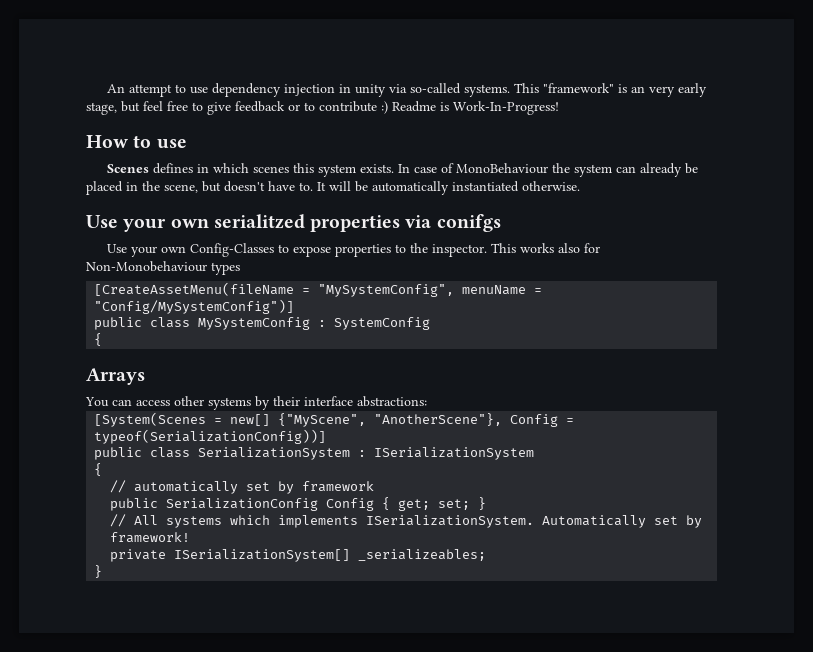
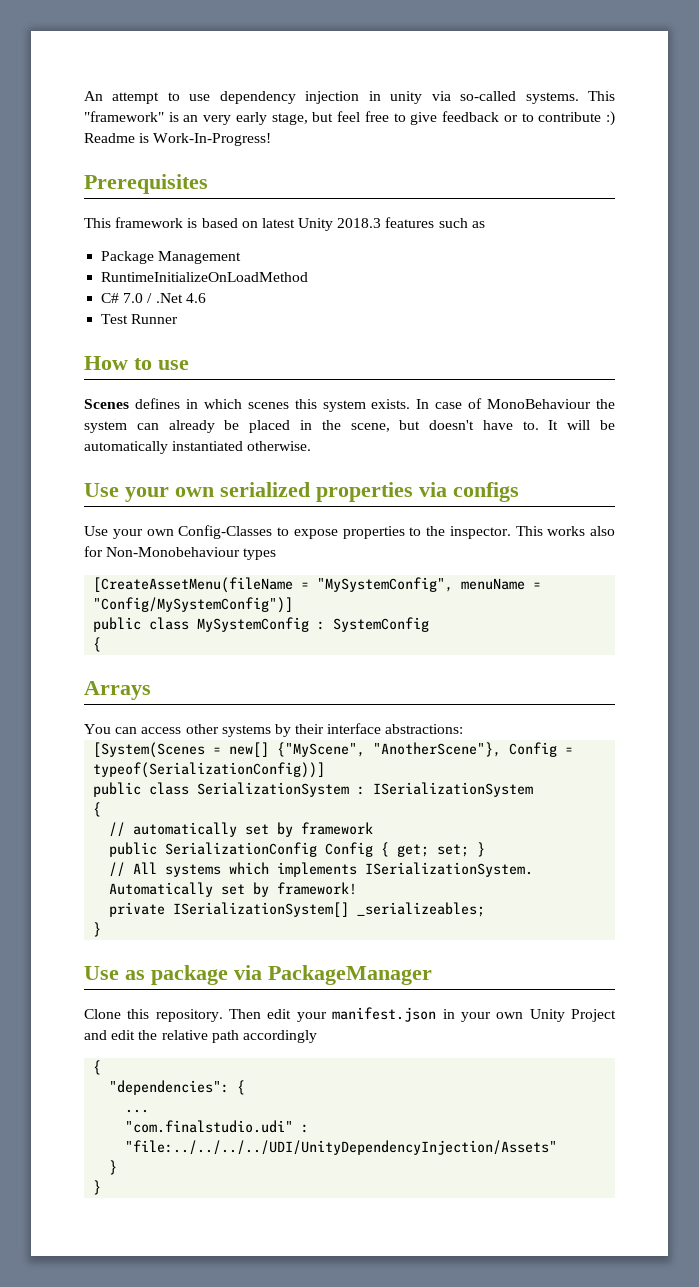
+ Prerequisites
+ This framework is based on latest Unity 2018.3 features such as
+ Package Management
+ RuntimeInitializeOnLoadMethod
+ C# 7.0 / .Net 4.6
+ Test Runner
- Use your own serialitzed properties via conifgs
+ Use your own serialized properties via configs
+ Use as package via PackageManager
+ Clone this repository. Then edit your manifest.json in your own Unity Project and edit the relative path accordingly
+ {
+ "dependencies": {
+ ...
+ "com.finalstudio.udi" : "file:../../../../UDI/UnityDependencyInjection/Assets"
+ }
+ }

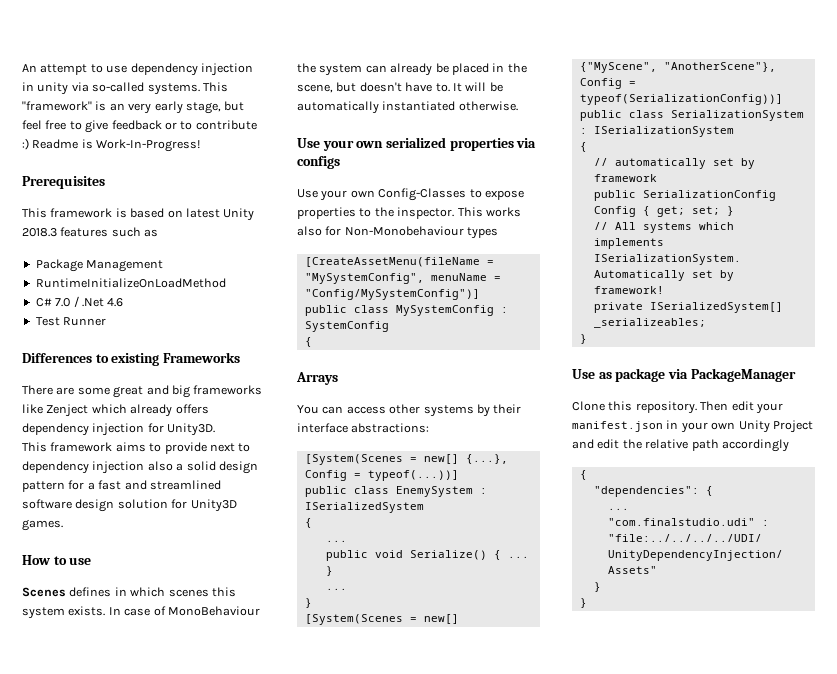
+ Differences to existing Frameworks
+ There are some great and big frameworks like Zenject which already offers dependency injection for Unity3D.
+ This framework aims to provide next to dependency injection also a solid design pattern for a fast and streamlined software design solution for Unity3D games.
+ [System(Scenes = new[] {...}, Config = typeof(...))]
+ public class EnemySystem : ISerializedSystem
+ {
+ ...
+ public void Serialize() { ... }
+ ...
+ }
- private ISerializationSystem[] _serializeables;
+ private ISerializedSystem[] _serializeables;

